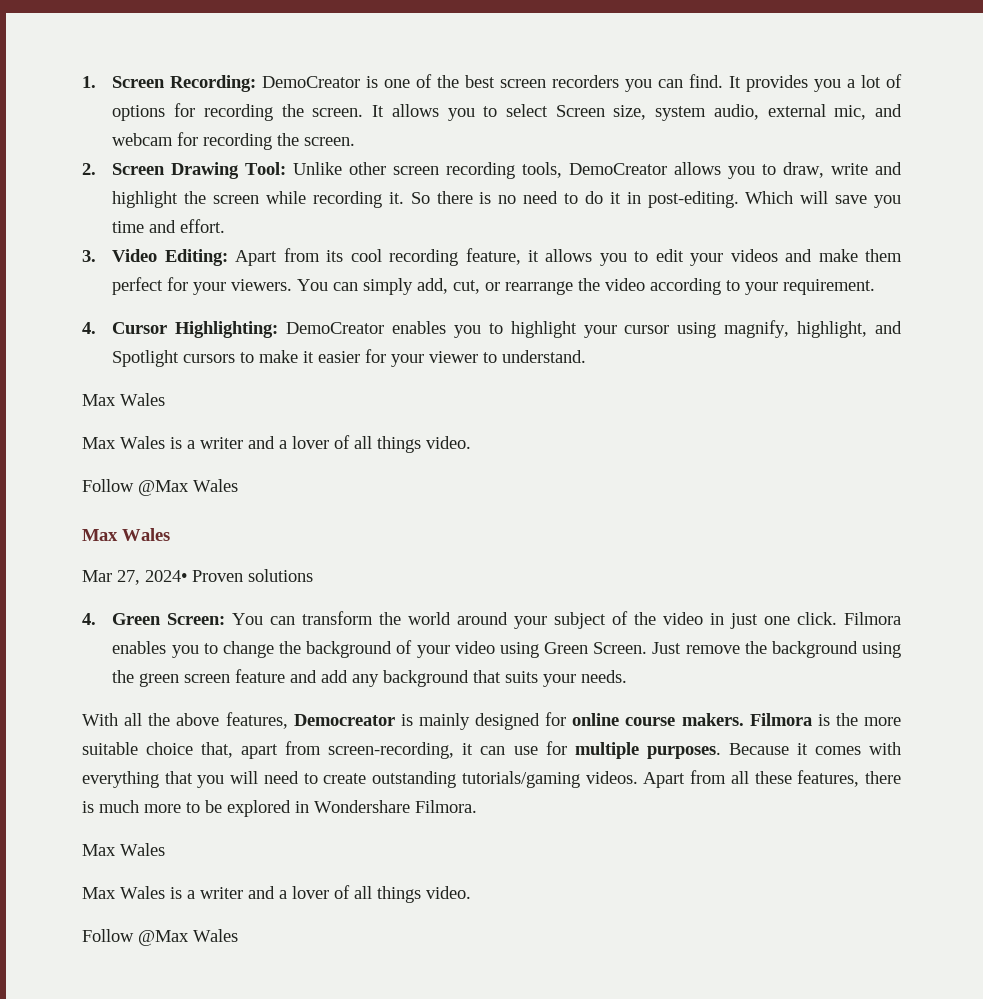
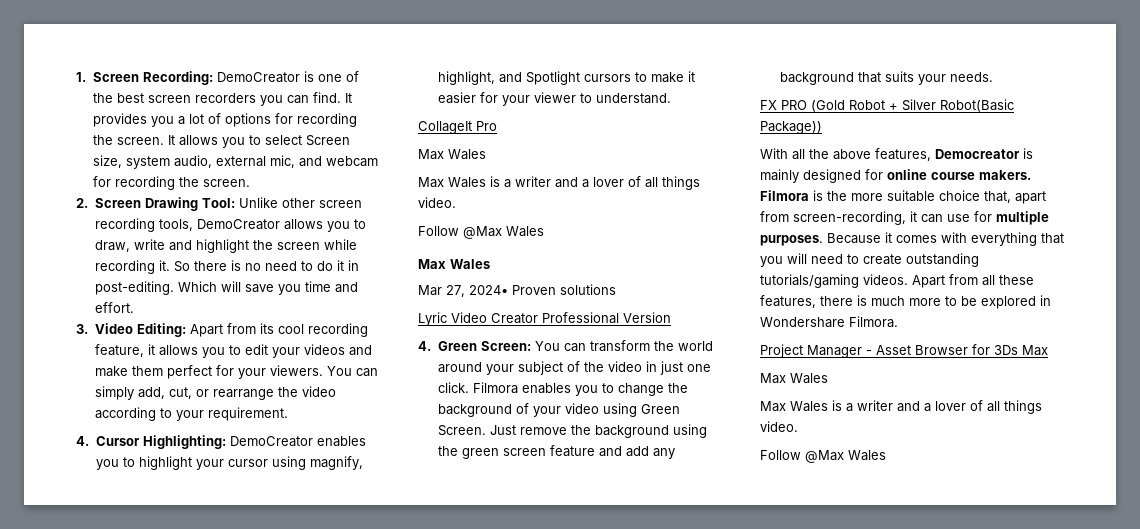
+ CollageIt Pro
+ Lyric Video Creator Professional Version
+ FX PRO (Gold Robot + Silver Robot(Basic Package))
+ Project Manager - Asset Browser for 3Ds Max

